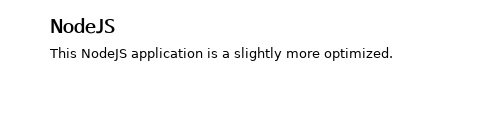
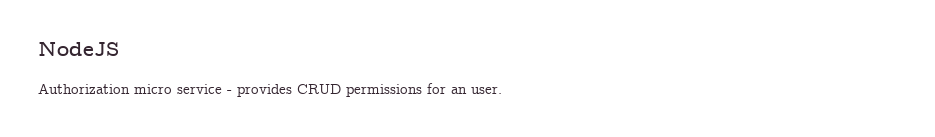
- This NodeJS application is a slightly more optimized.
+ Authorization micro service - provides CRUD permissions for an user.

